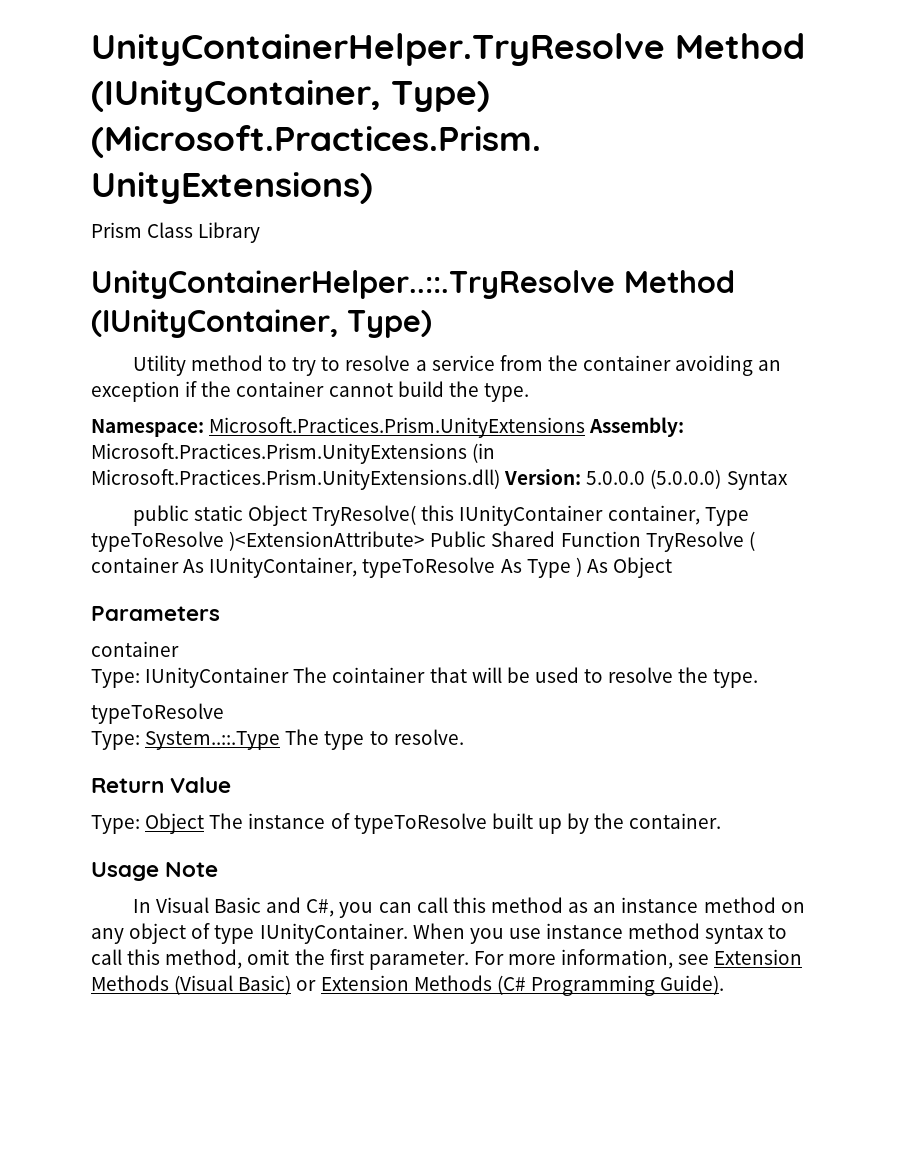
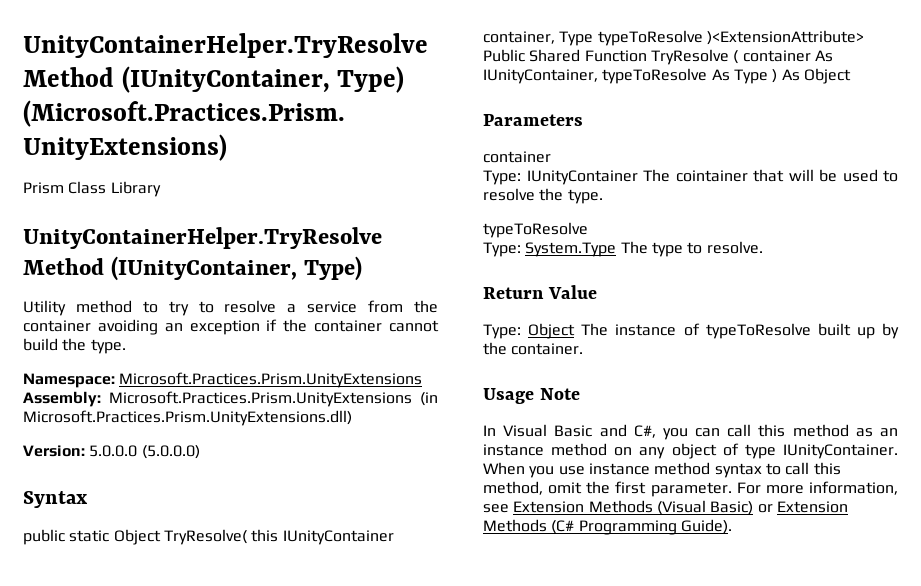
  Prism Class Library
- UnityContainerHelper..::.TryResolve Method (IUnityContainer, Type)
+ UnityContainerHelper.TryResolve Method (IUnityContainer, Type)
- Namespace: Microsoft.Practices.Prism.UnityExtensions Assembly: Microsoft.Practices.Prism.UnityExtensions (in Microsoft.Practices.Prism.UnityExtensions.dll) Version: 5.0.0.0 (5.0.0.0) Syntax
+ Namespace: Microsoft.Practices.Prism.UnityExtensions Assembly: Microsoft.Practices.Prism.UnityExtensions (in Microsoft.Practices.Prism.UnityExtensions.dll)
+ Version: 5.0.0.0 (5.0.0.0)
+ Syntax
- Type: System..::.Type The type to resolve.
+ Type: System.Type The type to resolve.

